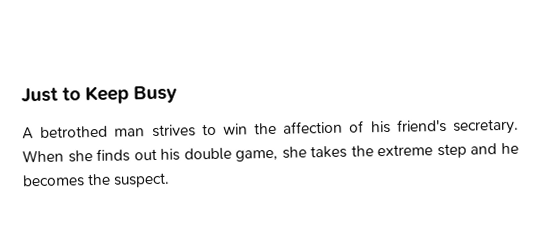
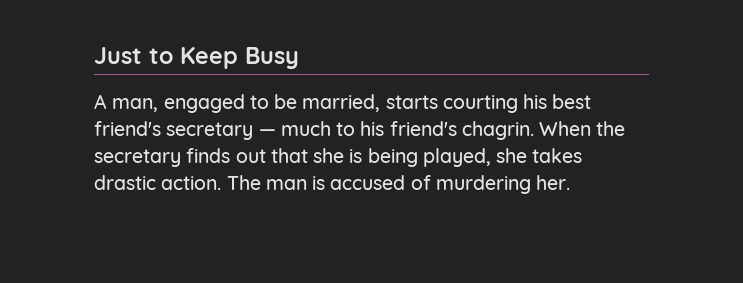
- A betrothed man strives to win the affection of his friend's secretary. When she finds out his double game, she takes the extreme step and he becomes the suspect.
+ A man, engaged to be married, starts courting his best friend's secretary — much to his friend's chagrin. When the secretary finds out that she is being played, she takes drastic action. The man is accused of murdering her.

